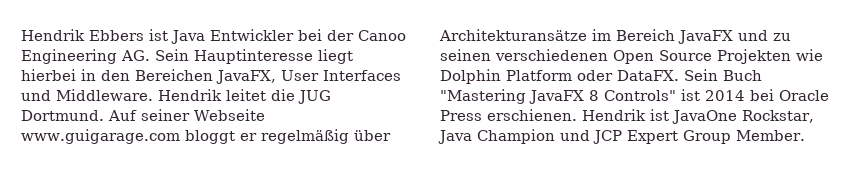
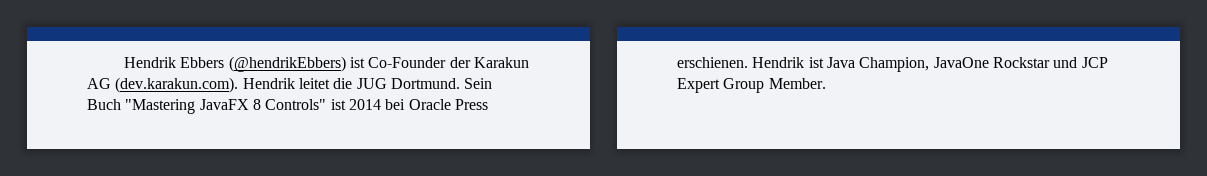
- Hendrik Ebbers ist Java Entwickler bei der Canoo Engineering AG. Sein Hauptinteresse liegt hierbei in den Bereichen JavaFX, User Interfaces und Middleware. Hendrik leitet die JUG Dortmund.
+ Hendrik Ebbers (@hendrikEbbers) ist Co-Founder der Karakun AG (dev.karakun.com). Hendrik leitet die JUG Dortmund.
- Auf seiner Webseite www.guigarage.com bloggt er regelmäßig über Architekturansätze im Bereich JavaFX und zu seinen verschiedenen Open Source Projekten wie Dolphin Platform oder DataFX.
- Hendrik ist JavaOne Rockstar, Java Champion und JCP Expert Group Member.
+ Hendrik ist Java Champion, JavaOne Rockstar und JCP Expert Group Member.

